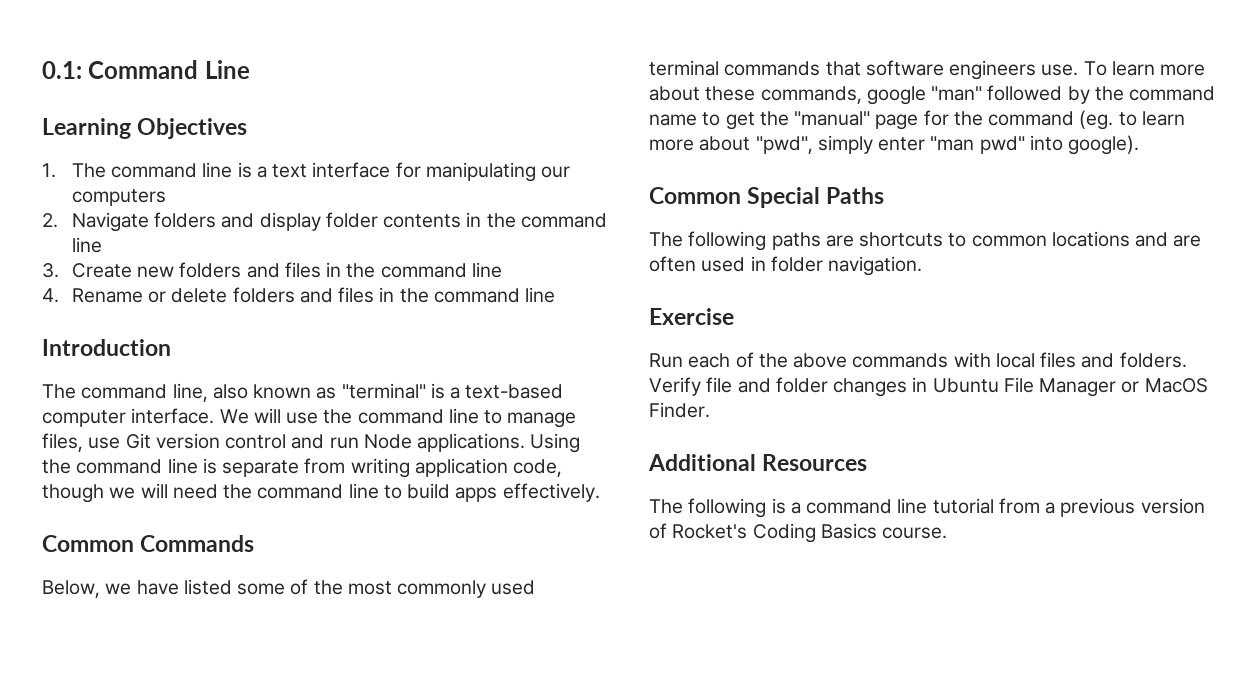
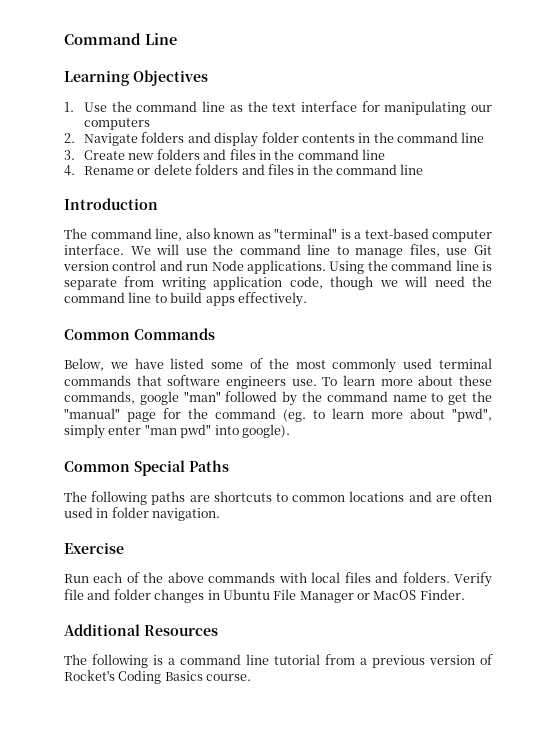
- 0.1: Command Line
+ Command Line
- 1. The command line is a text interface for manipulating our computers
+ 1. Use the command line as the text interface for manipulating our computers

